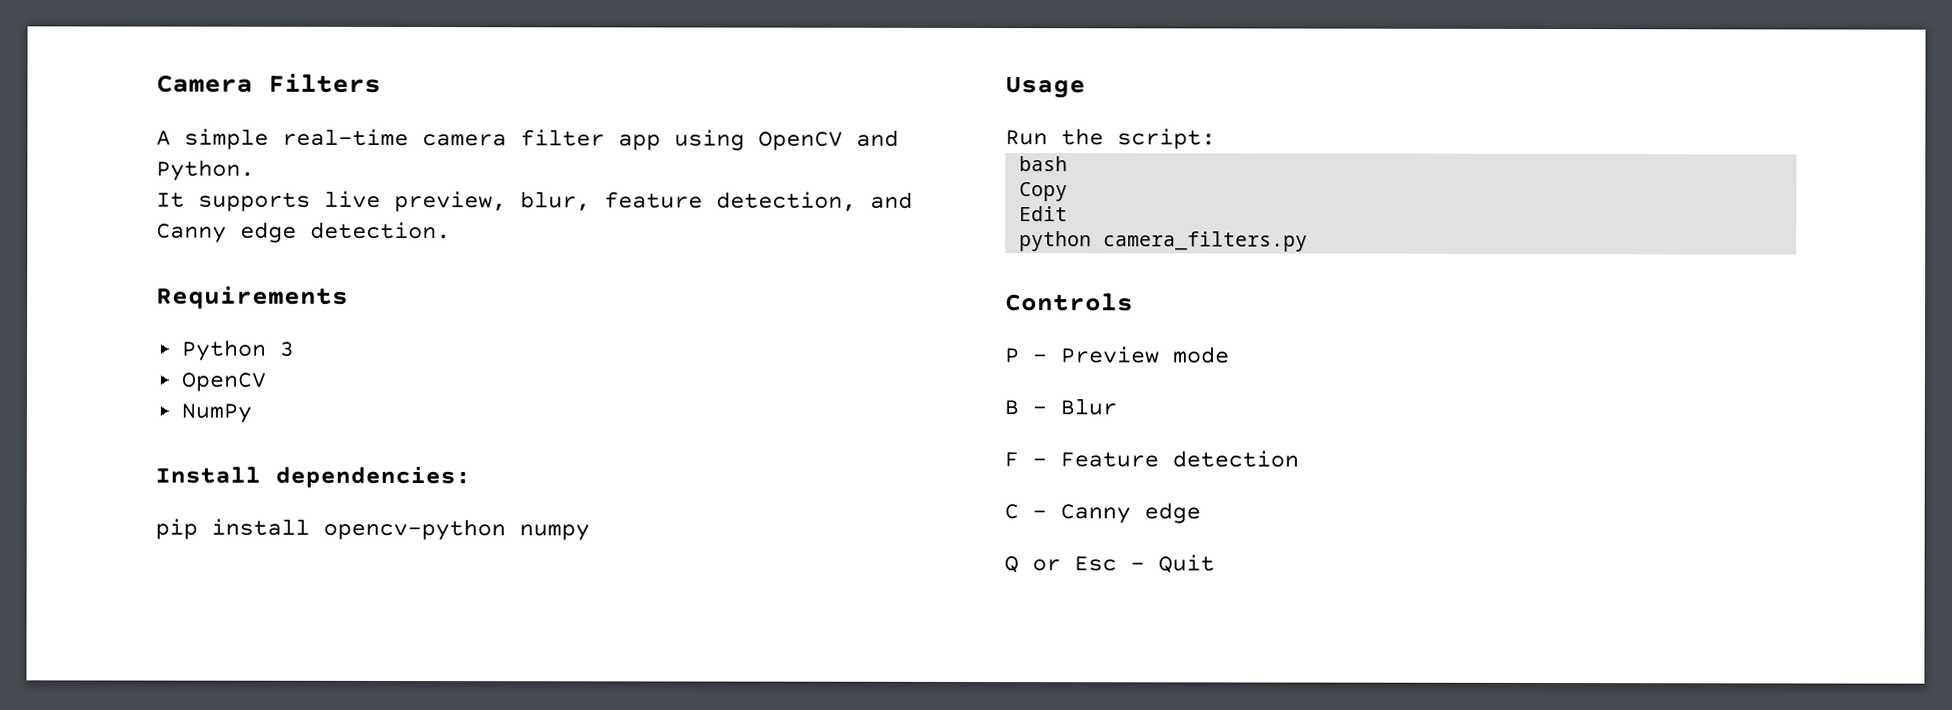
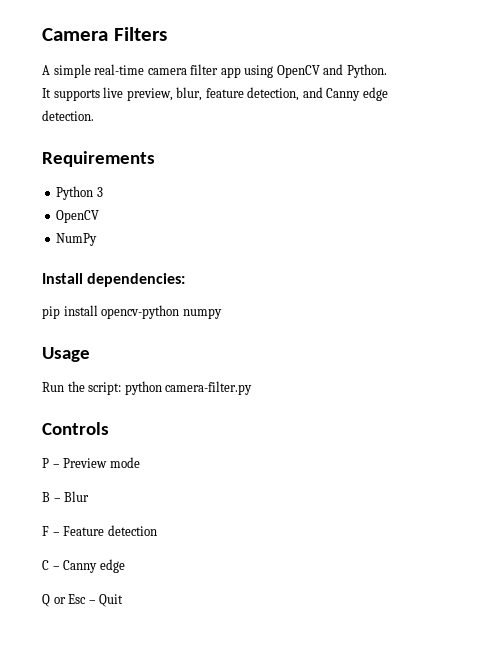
- Run the script:
- bash
- Copy
- Edit
- python camera_filters.py
+ Run the script: python camera-filter.py

